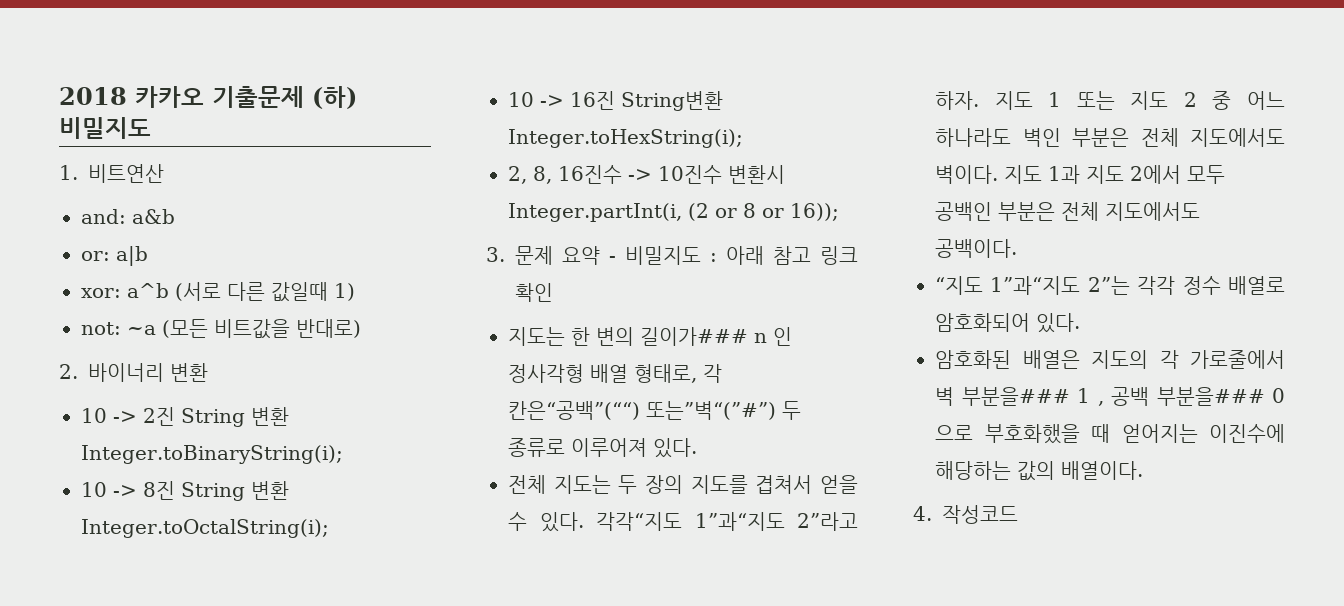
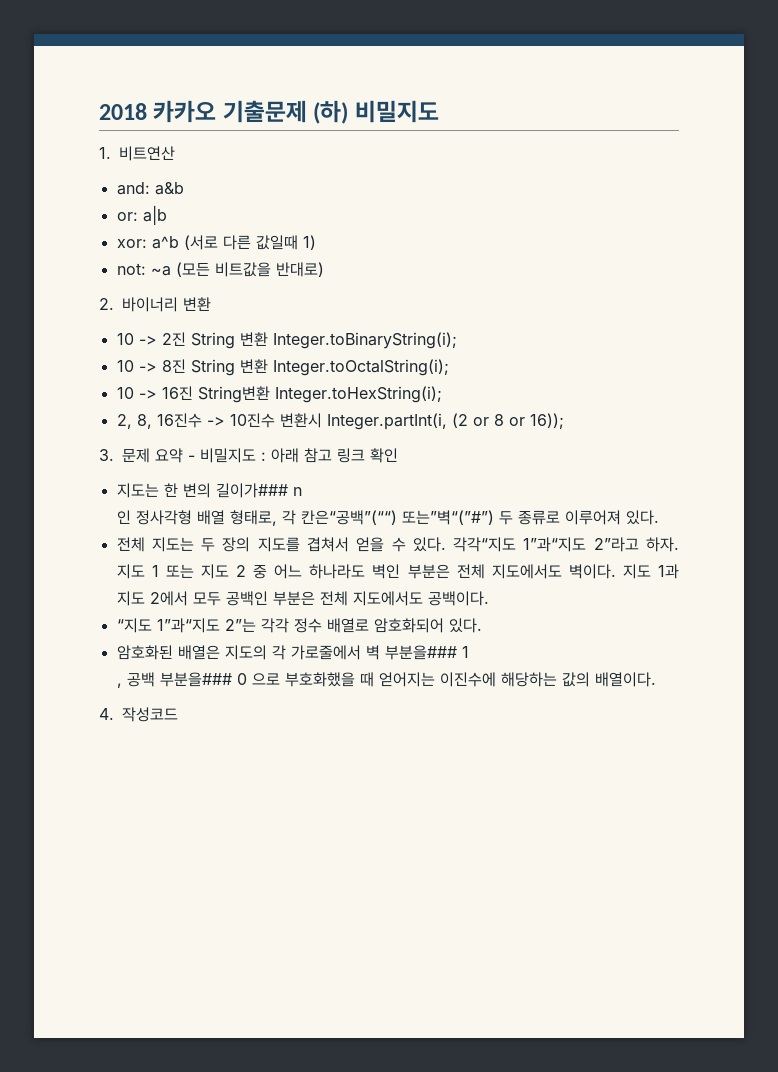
- 지도는 한 변의 길이가### n 인 정사각형 배열 형태로, 각 칸은“공백”(““) 또는”벽“(”#”) 두 종류로 이루어져 있다.
+ 지도는 한 변의 길이가### n
+ 인 정사각형 배열 형태로, 각 칸은“공백”(““) 또는”벽“(”#”) 두 종류로 이루어져 있다.
- 암호화된 배열은 지도의 각 가로줄에서 벽 부분을### 1 , 공백 부분을### 0 으로 부호화했을 때 얻어지는 이진수에 해당하는 값의 배열이다.
+ 암호화된 배열은 지도의 각 가로줄에서 벽 부분을### 1
+ , 공백 부분을### 0 으로 부호화했을 때 얻어지는 이진수에 해당하는 값의 배열이다.

